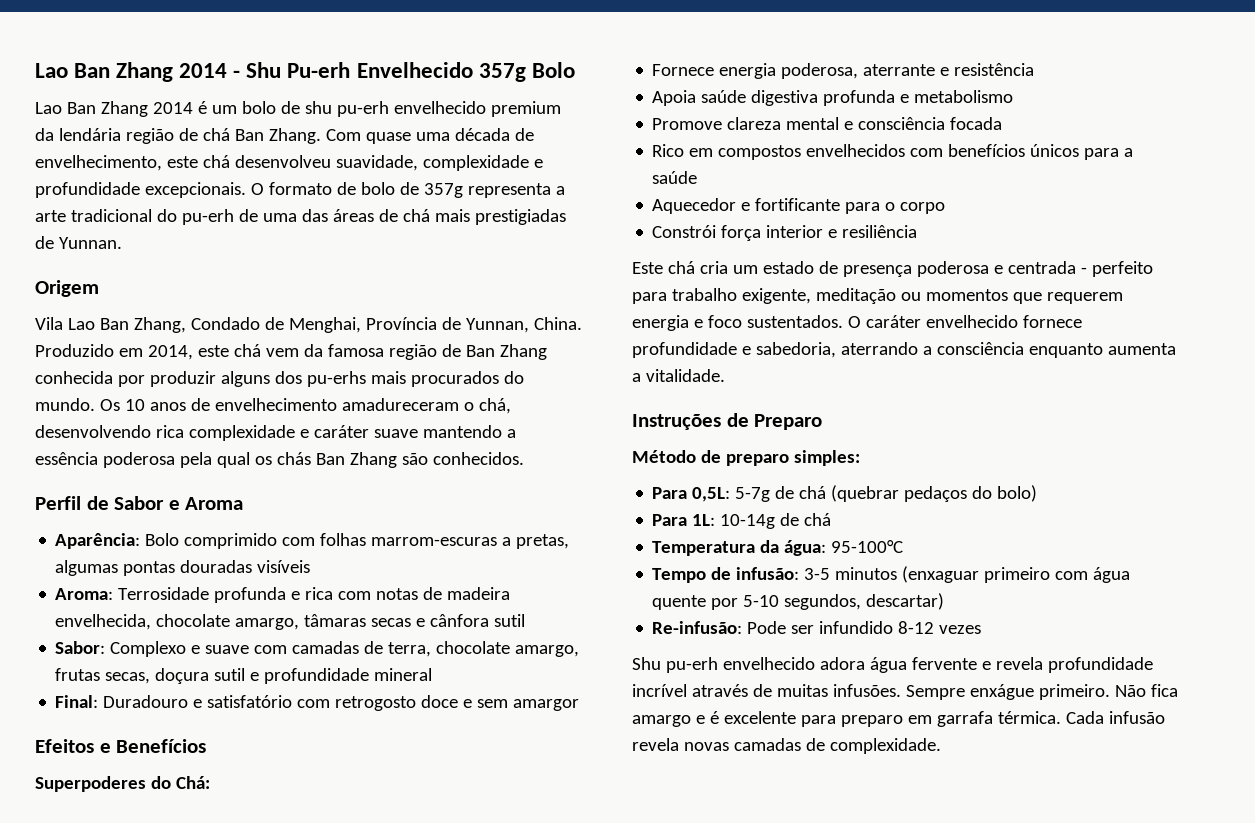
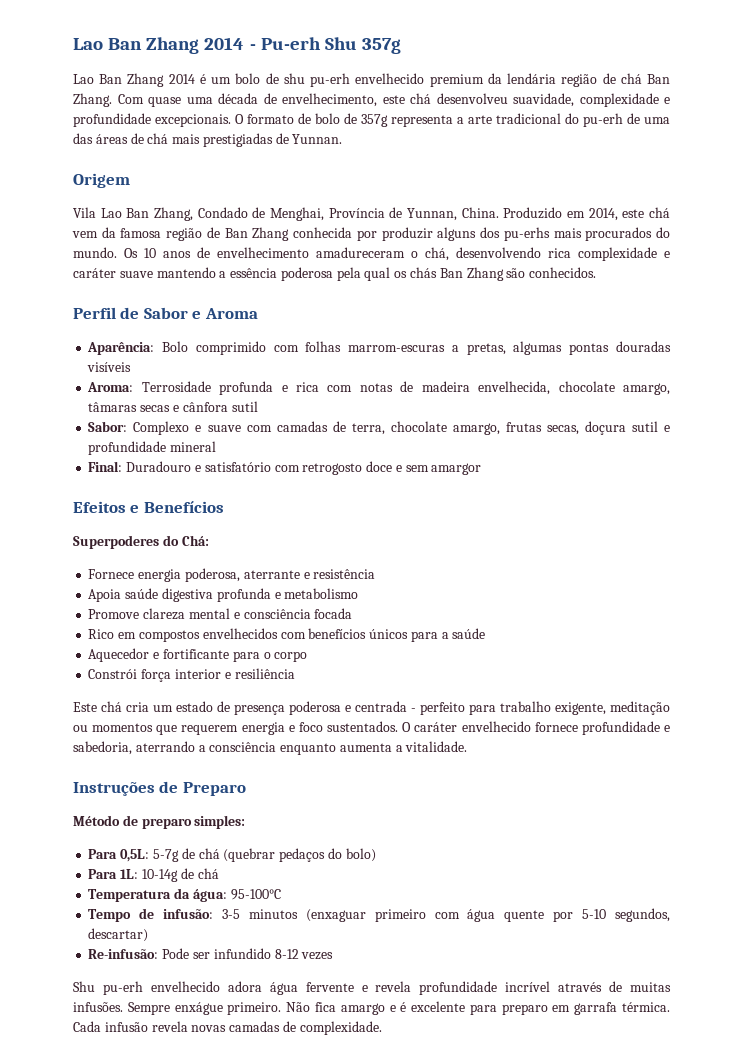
- Lao Ban Zhang 2014 - Shu Pu-erh Envelhecido 357g Bolo
+ Lao Ban Zhang 2014 - Pu-erh Shu 357g

